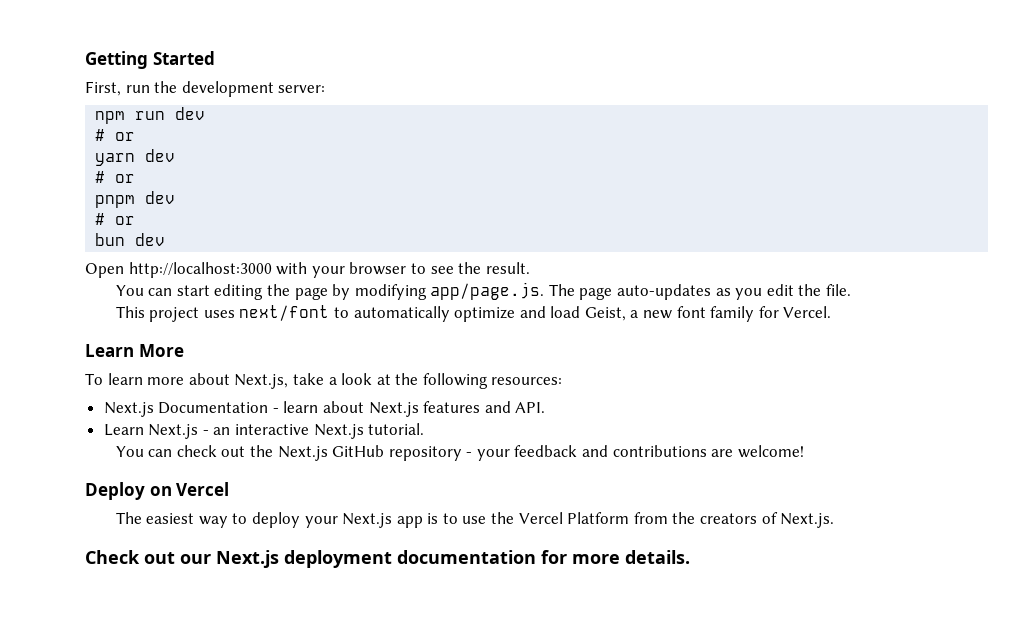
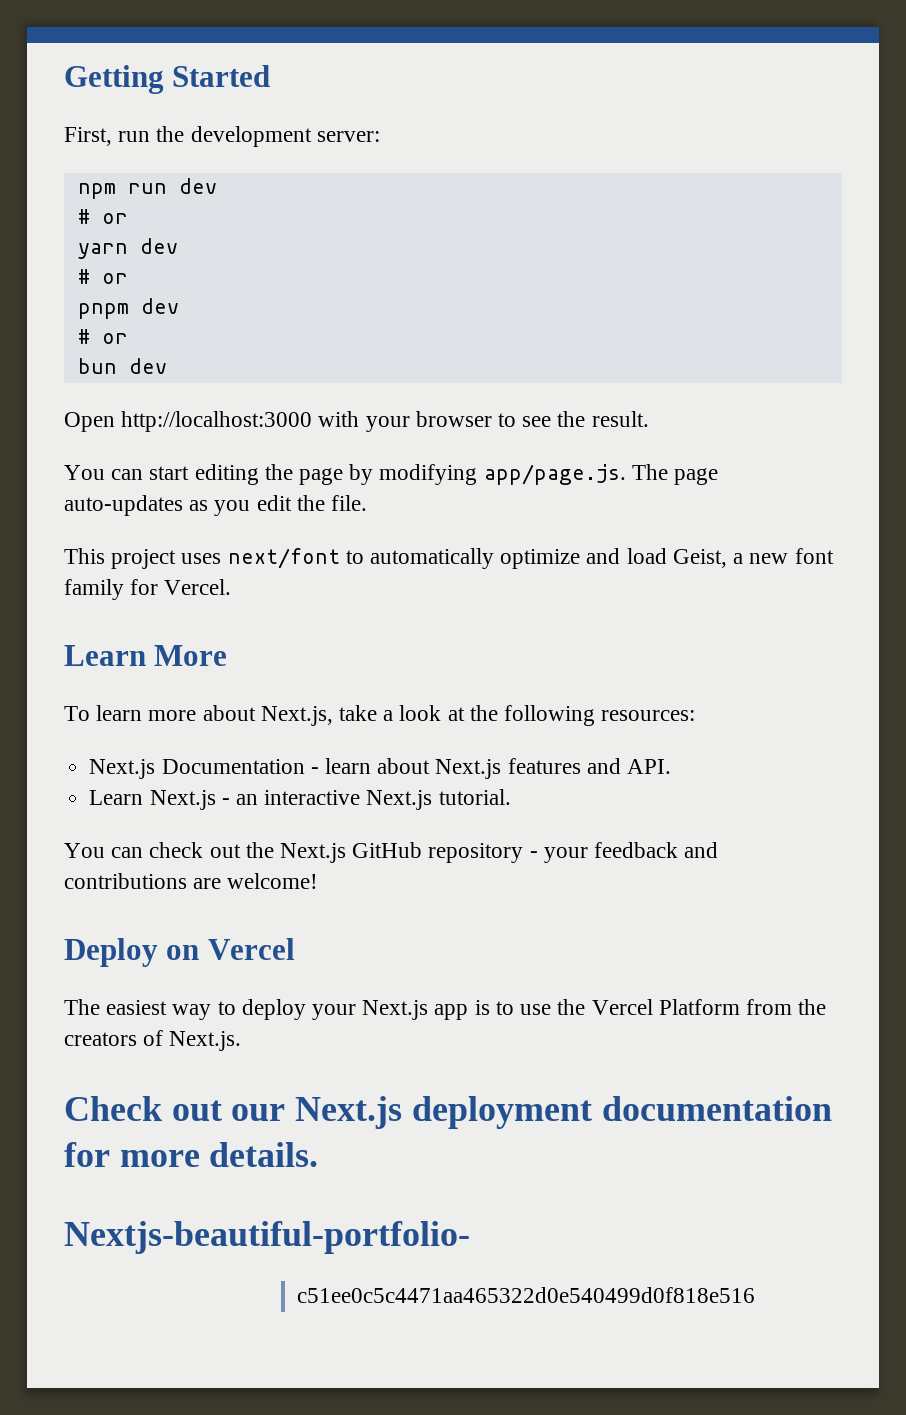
+ Nextjs-beautiful-portfolio-
+ c51ee0c5c4471aa465322d0e540499d0f818e516

